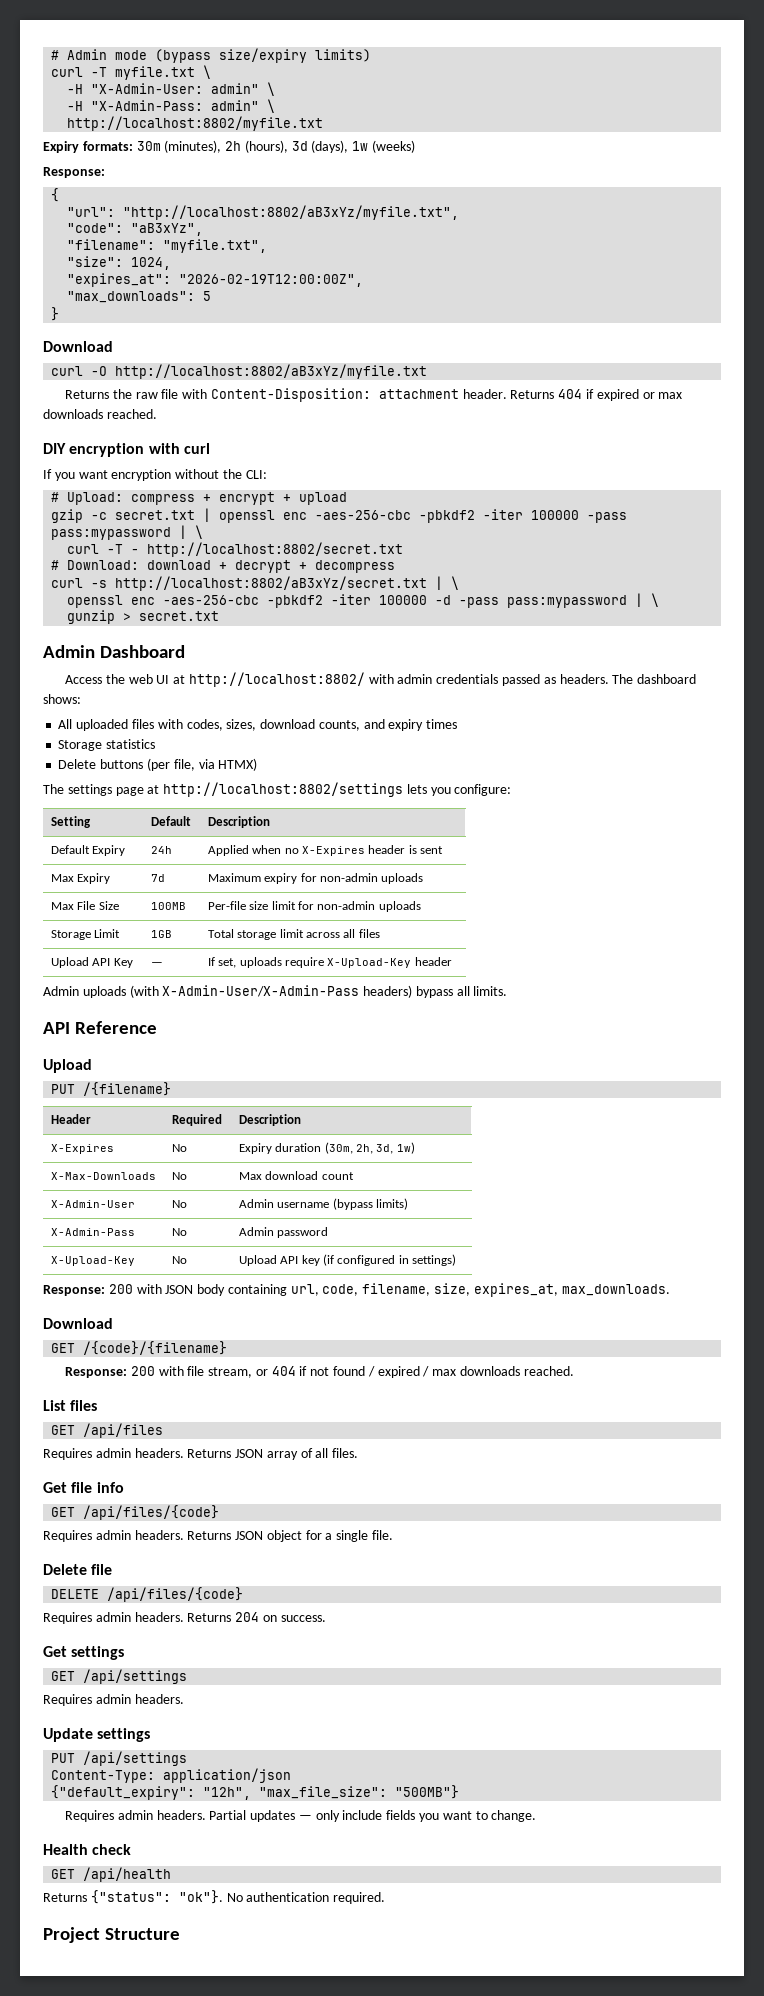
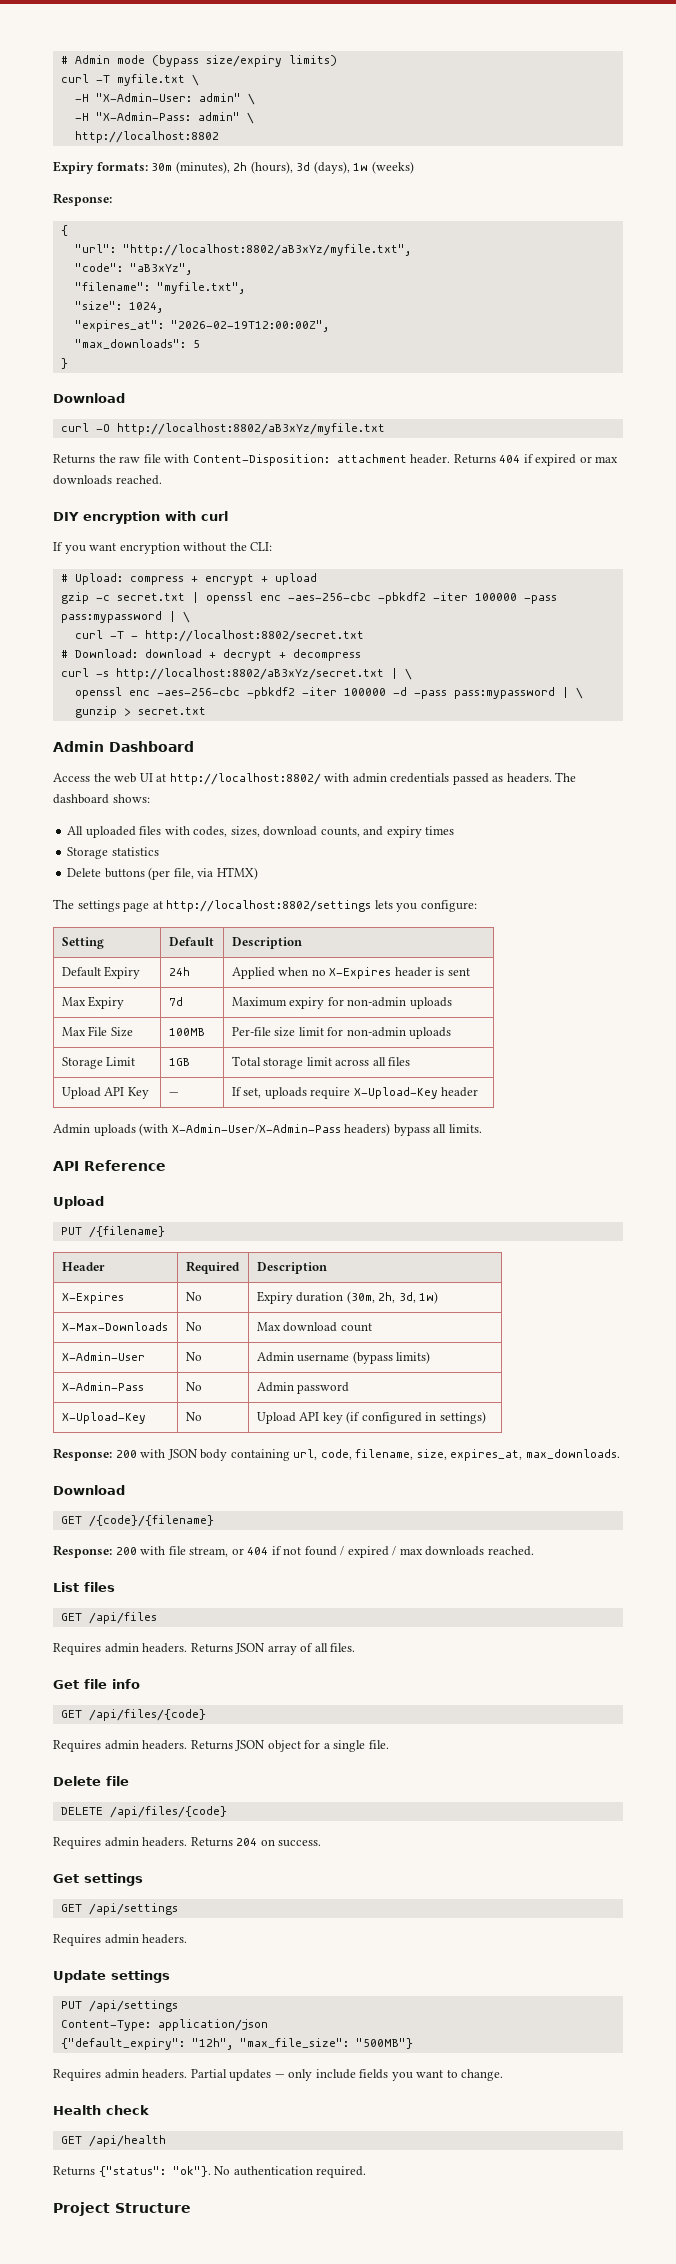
- http://localhost:8802/myfile.txt
+ http://localhost:8802

